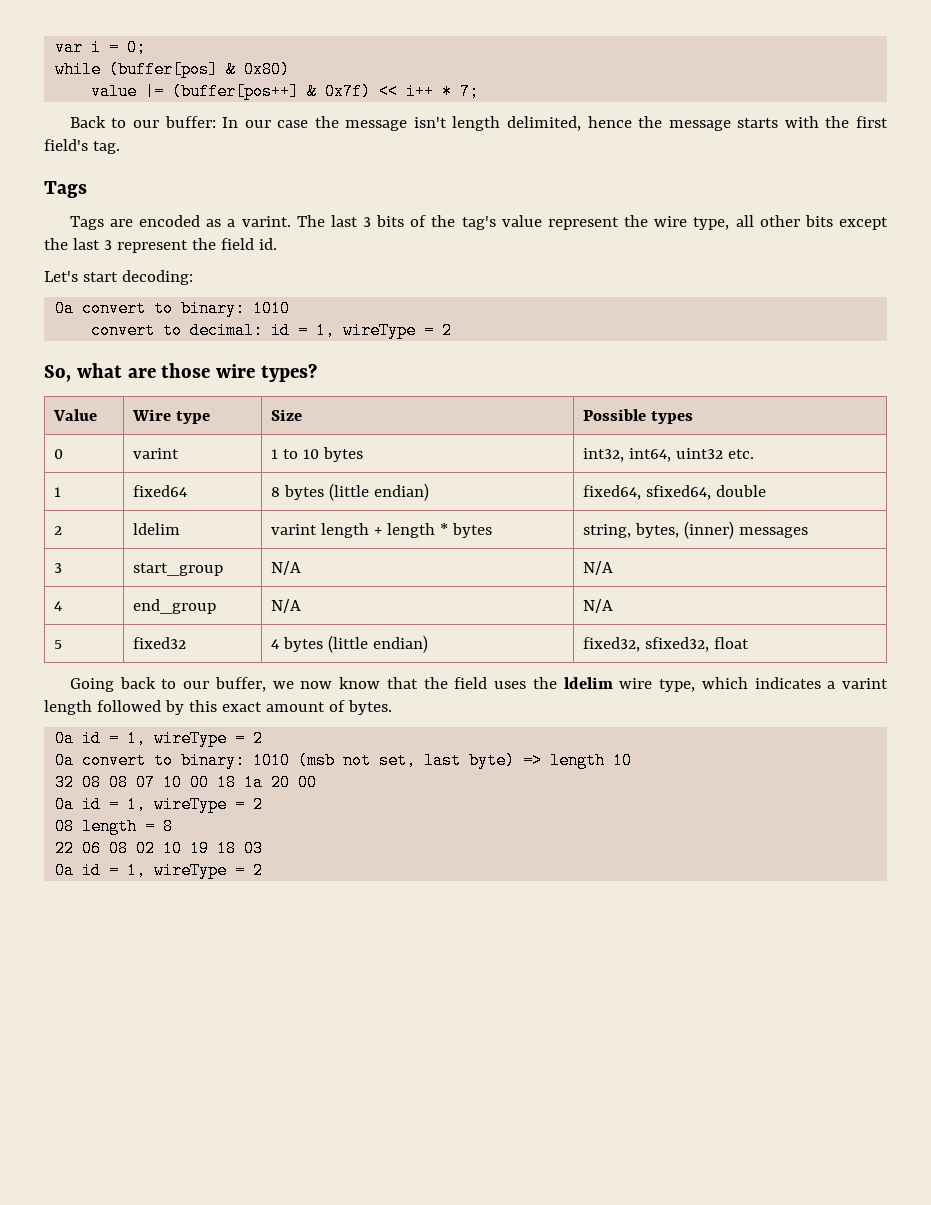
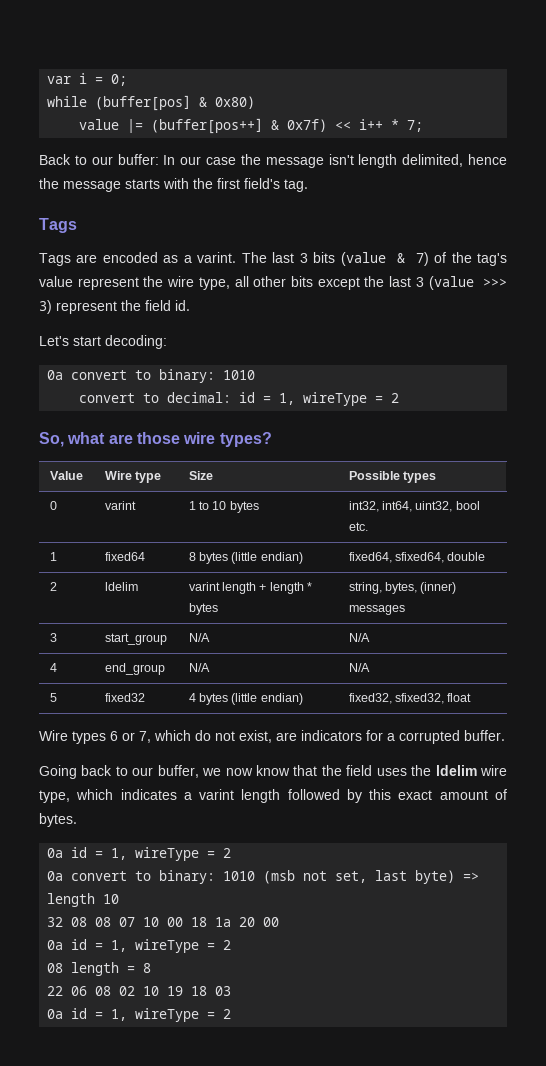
- The last 3 bits of the tag's value represent the wire type, all other bits except the last 3 represent the field id.
+ The last 3 bits (value & 7) of the tag's value represent the wire type, all other bits except the last 3 (value >>> 3) represent the field id.
- 0 | varint | 1 to 10 bytes | int32, int64, uint32 etc.
+ 0 | varint | 1 to 10 bytes | int32, int64, uint32, bool etc.
+ Wire types 6 or 7, which do not exist, are indicators for a corrupted buffer.

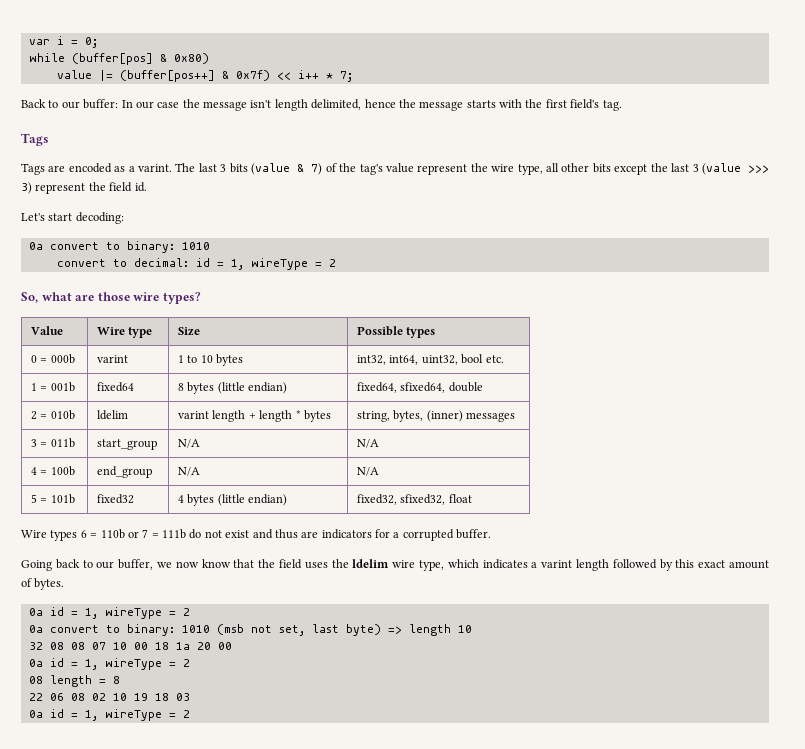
- 0 | varint | 1 to 10 bytes | int32, int64, uint32, bool etc.
+ 0 = 000b | varint | 1 to 10 bytes | int32, int64, uint32, bool etc.
- 1 | fixed64 | 8 bytes (little endian) | fixed64, sfixed64, double
+ 1 = 001b | fixed64 | 8 bytes (little endian) | fixed64, sfixed64, double
- 2 | ldelim | varint length + length * bytes | string, bytes, (inner) messages
+ 2 = 010b | ldelim | varint length + length * bytes | string, bytes, (inner) messages
- 3 | start_group | N/A | N/A
+ 3 = 011b | start_group | N/A | N/A
- 4 | end_group | N/A | N/A
+ 4 = 100b | end_group | N/A | N/A
- 5 | fixed32 | 4 bytes (little endian) | fixed32, sfixed32, float
+ 5 = 101b | fixed32 | 4 bytes (little endian) | fixed32, sfixed32, float
- Wire types 6 or 7, which do not exist, are indicators for a corrupted buffer.
+ Wire types 6 = 110b or 7 = 111b do not exist and thus are indicators for a corrupted buffer.

